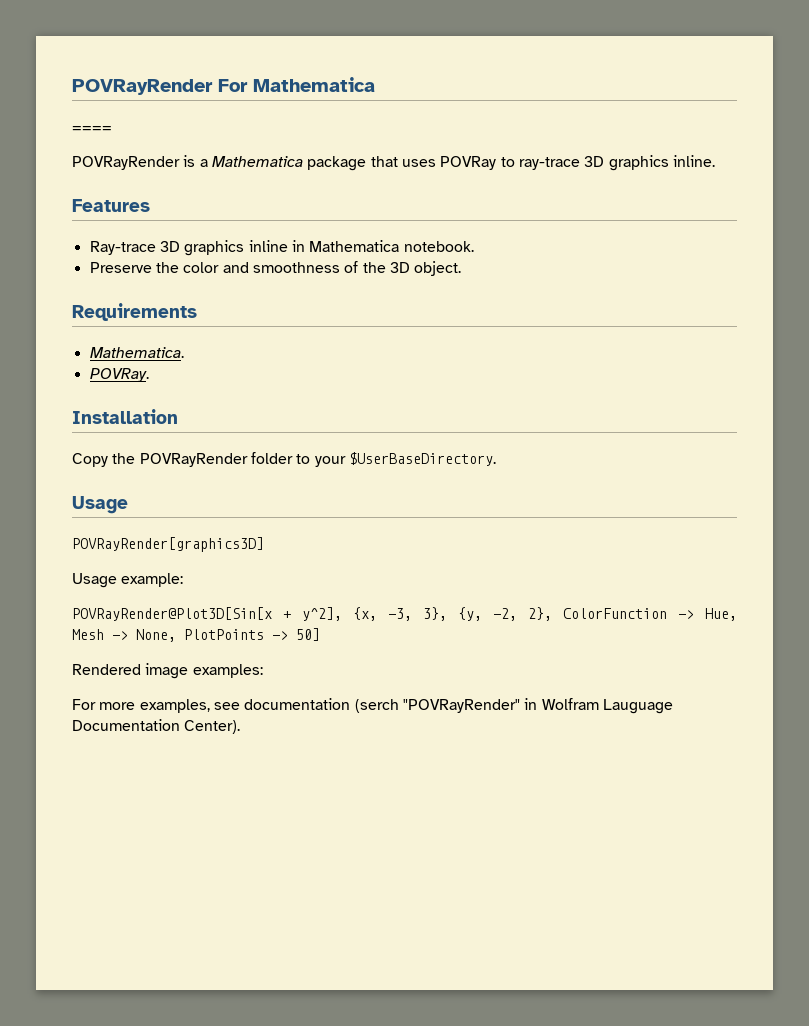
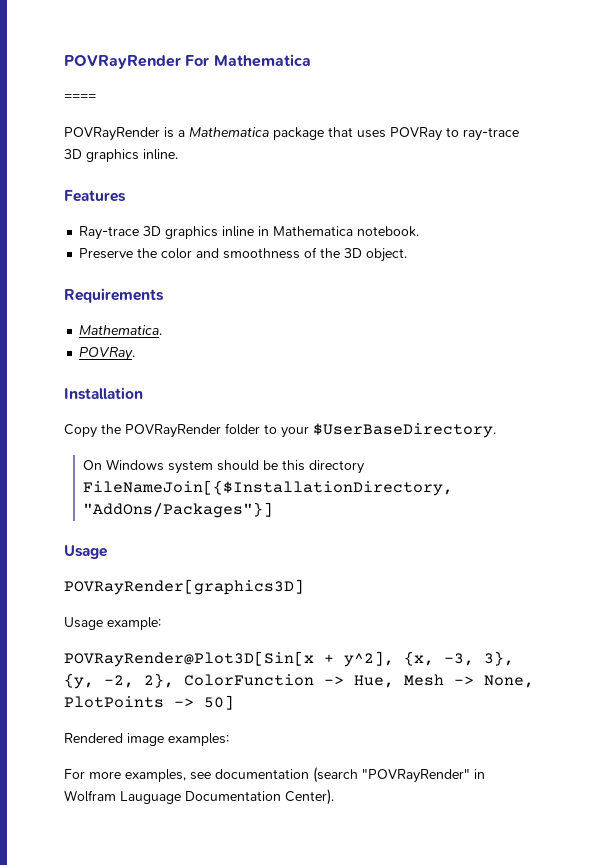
+ On Windows system should be this directory FileNameJoin[{$InstallationDirectory, "AddOns/Packages"}]
- For more examples, see documentation (serch "POVRayRender" in Wolfram Lauguage Documentation Center).
+ For more examples, see documentation (search "POVRayRender" in Wolfram Lauguage Documentation Center).

